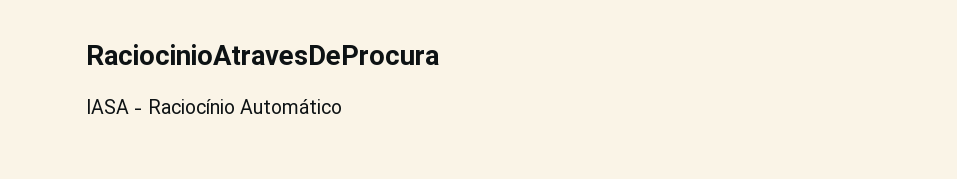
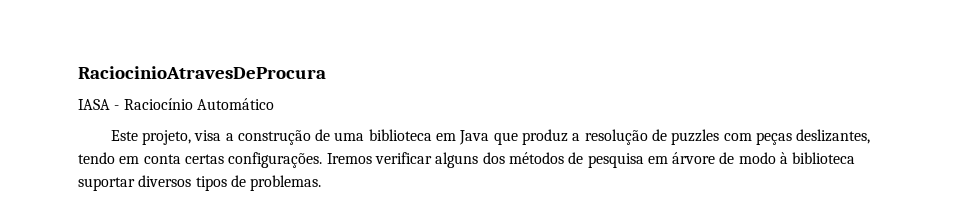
+ Este projeto, visa a construção de uma biblioteca em Java que produz a resolução de puzzles com peças deslizantes, tendo em conta certas configurações. Iremos verificar alguns dos métodos de pesquisa em árvore de modo à biblioteca suportar diversos tipos de problemas.

